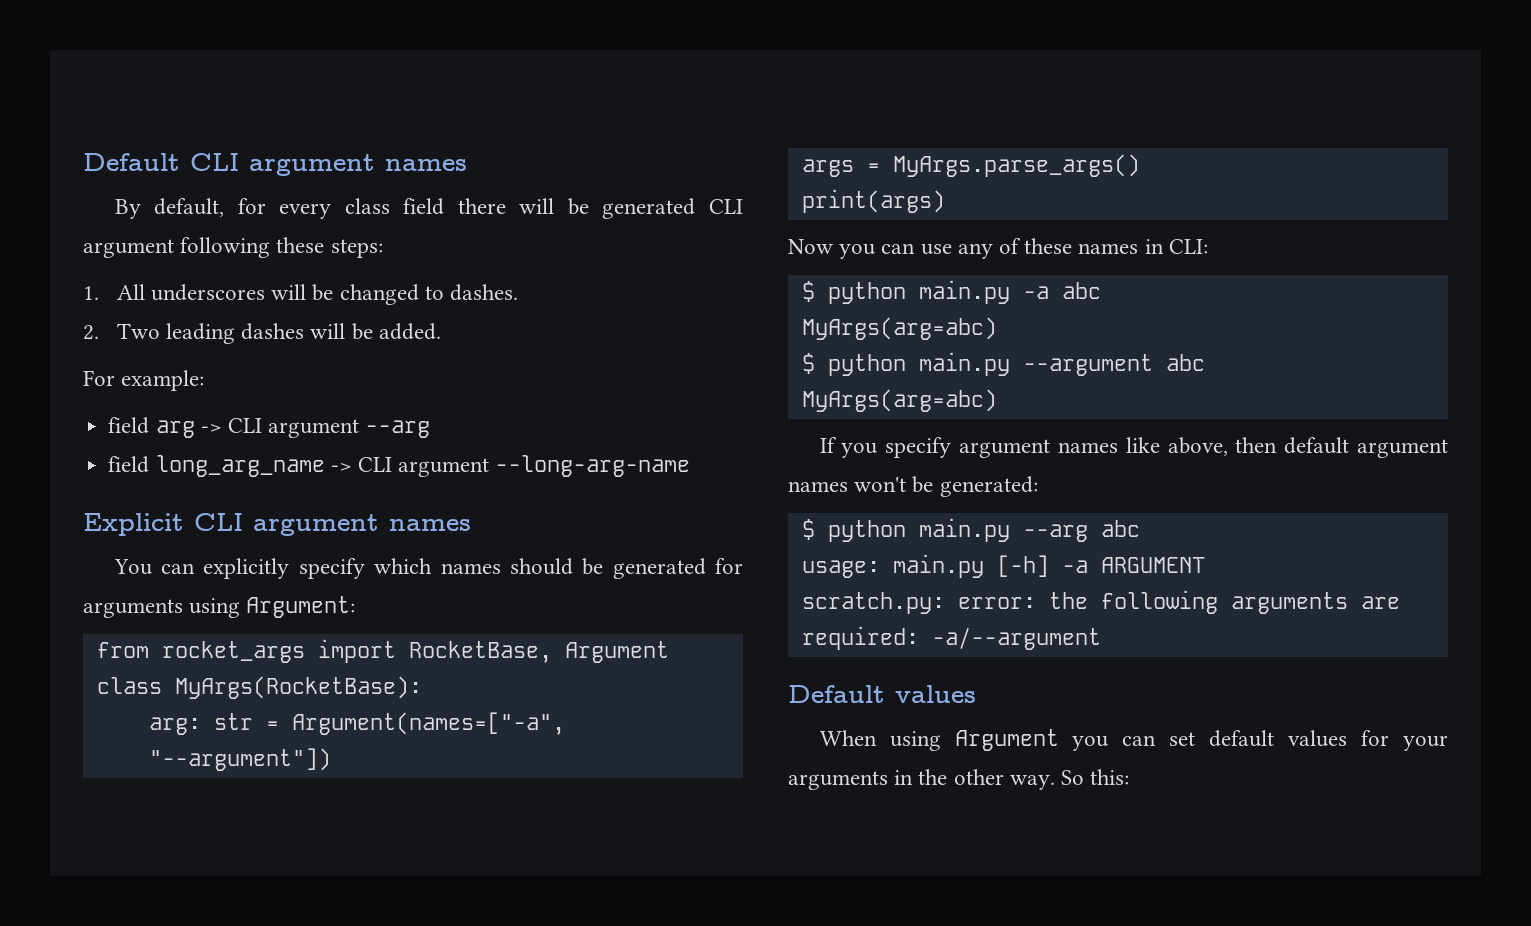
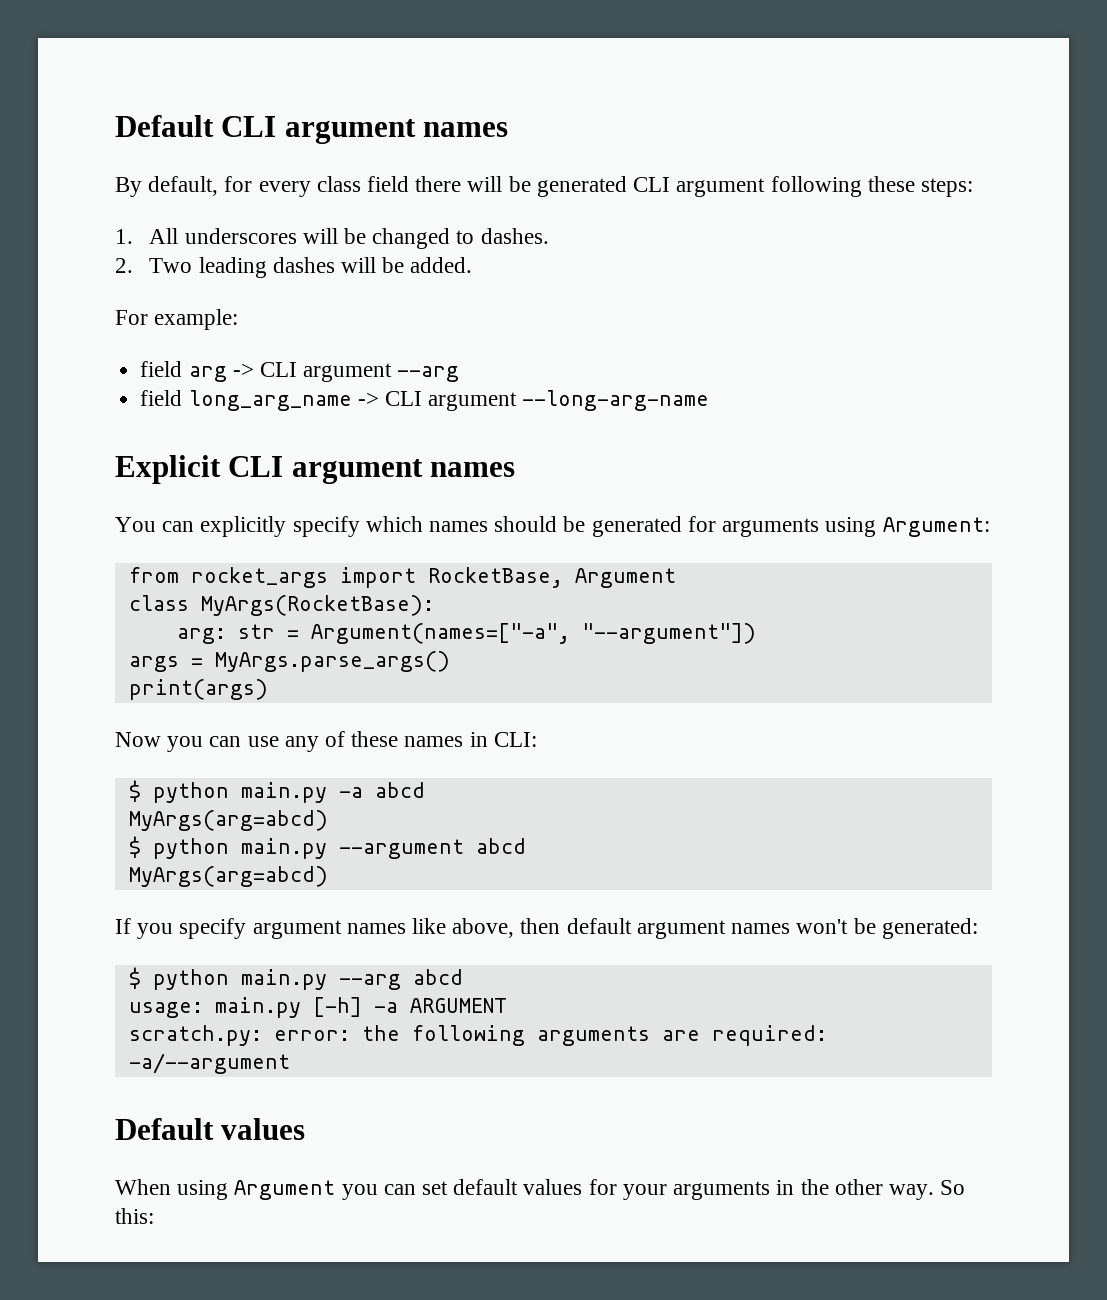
- $ python main.py -a abc
- MyArgs(arg=abc)
+ $ python main.py -a abcd
+ MyArgs(arg=abcd)
- $ python main.py --argument abc
- MyArgs(arg=abc)
+ $ python main.py --argument abcd
+ MyArgs(arg=abcd)
- $ python main.py --arg abc
+ $ python main.py --arg abcd

